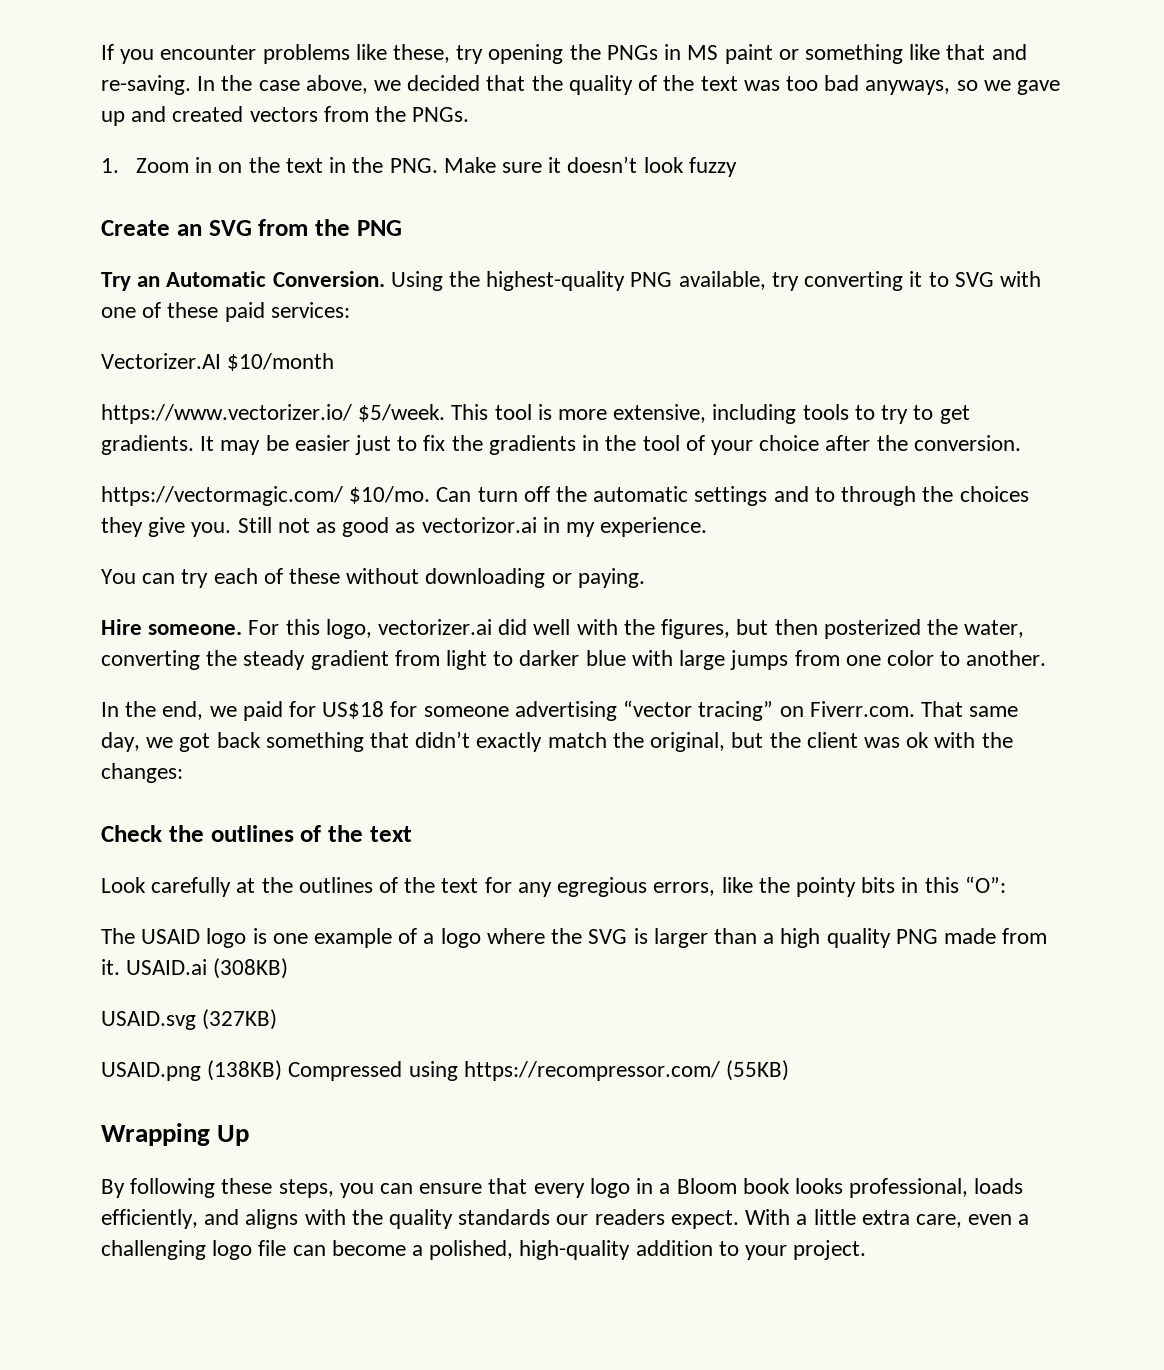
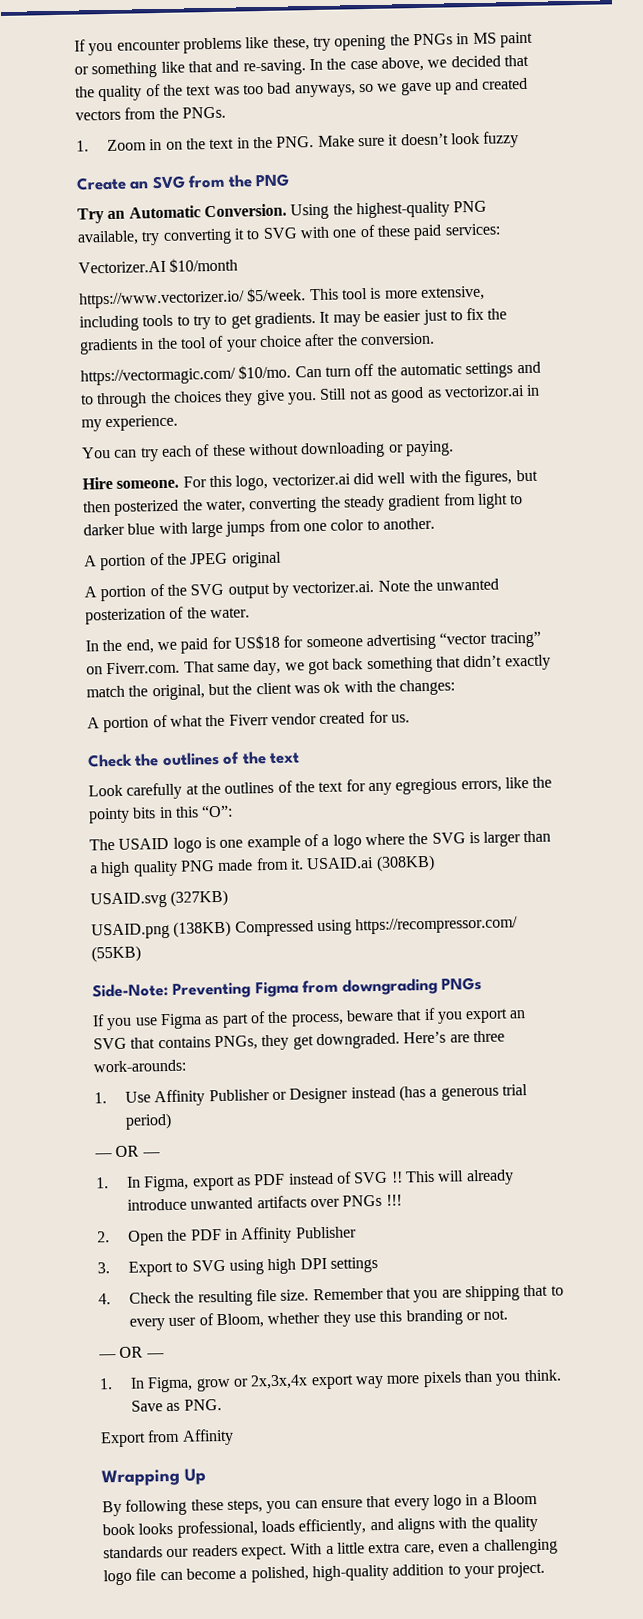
+ A portion of the JPEG original
+ A portion of the SVG output by vectorizer.ai. Note the unwanted posterization of the water.
+ A portion of what the Fiverr vendor created for us.
+ Side-Note: Preventing Figma from downgrading PNGs
+ If you use Figma as part of the process, beware that if you export an SVG that contains PNGs, they get downgraded. Here’s are three work-arounds:
+ 1. Use Affinity Publisher or Designer instead (has a generous trial period)
+ — OR —
+ 1. In Figma, export as PDF instead of SVG !! This will already introduce unwanted artifacts over PNGs !!!
+ 2. Open the PDF in Affinity Publisher
+ 3. Export to SVG using high DPI settings
+ 4. Check the resulting file size. Remember that you are shipping that to every user of Bloom, whether they use this branding or not.
+ — OR —
+ 1. In Figma, grow or 2x,3x,4x export way more pixels than you think. Save as PNG.
+ Export from Affinity

